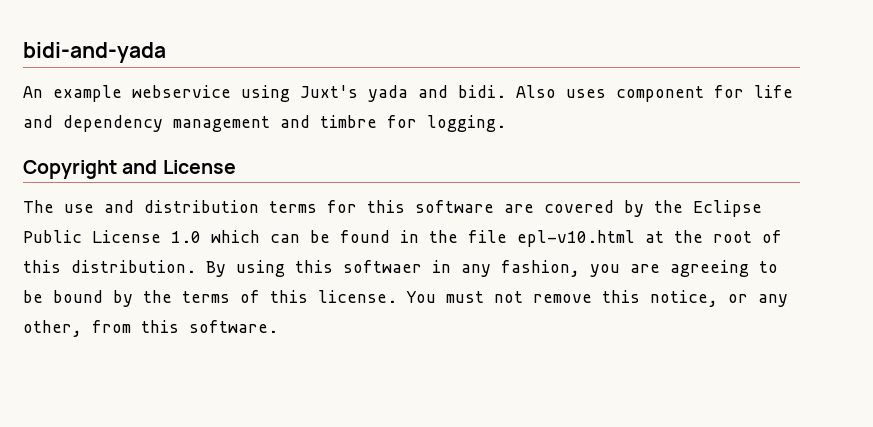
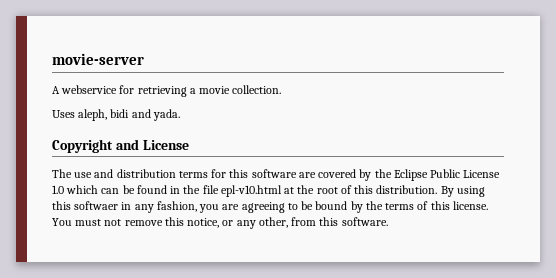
- bidi-and-yada
- An example webservice using Juxt's yada and bidi. Also uses component for life and dependency management and timbre for logging.
+ movie-server
+ A webservice for retrieving a movie collection.
+ Uses aleph, bidi and yada.

